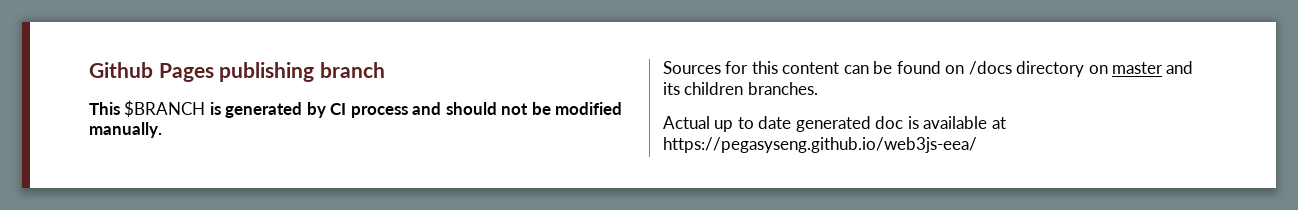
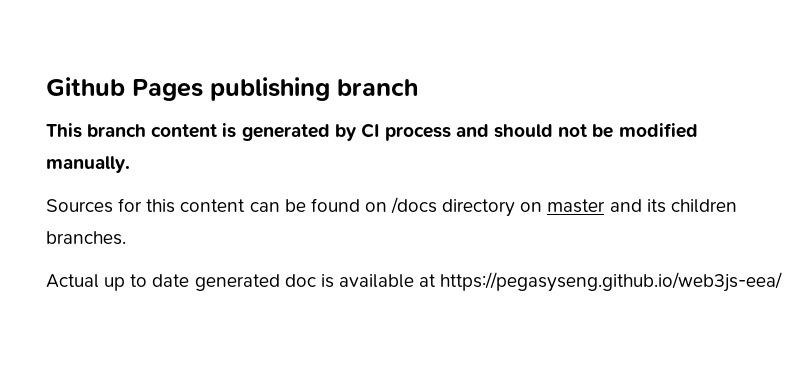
- This $BRANCH is generated by CI process and should not be modified manually.
+ This branch content is generated by CI process and should not be modified manually.

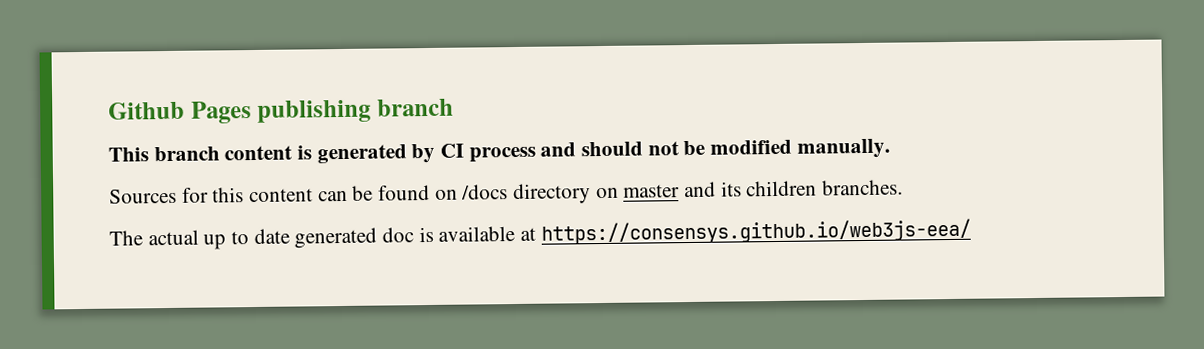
- Actual up to date generated doc is available at https://pegasyseng.github.io/web3js-eea/
+ The actual up to date generated doc is available at https://consensys.github.io/web3js-eea/

